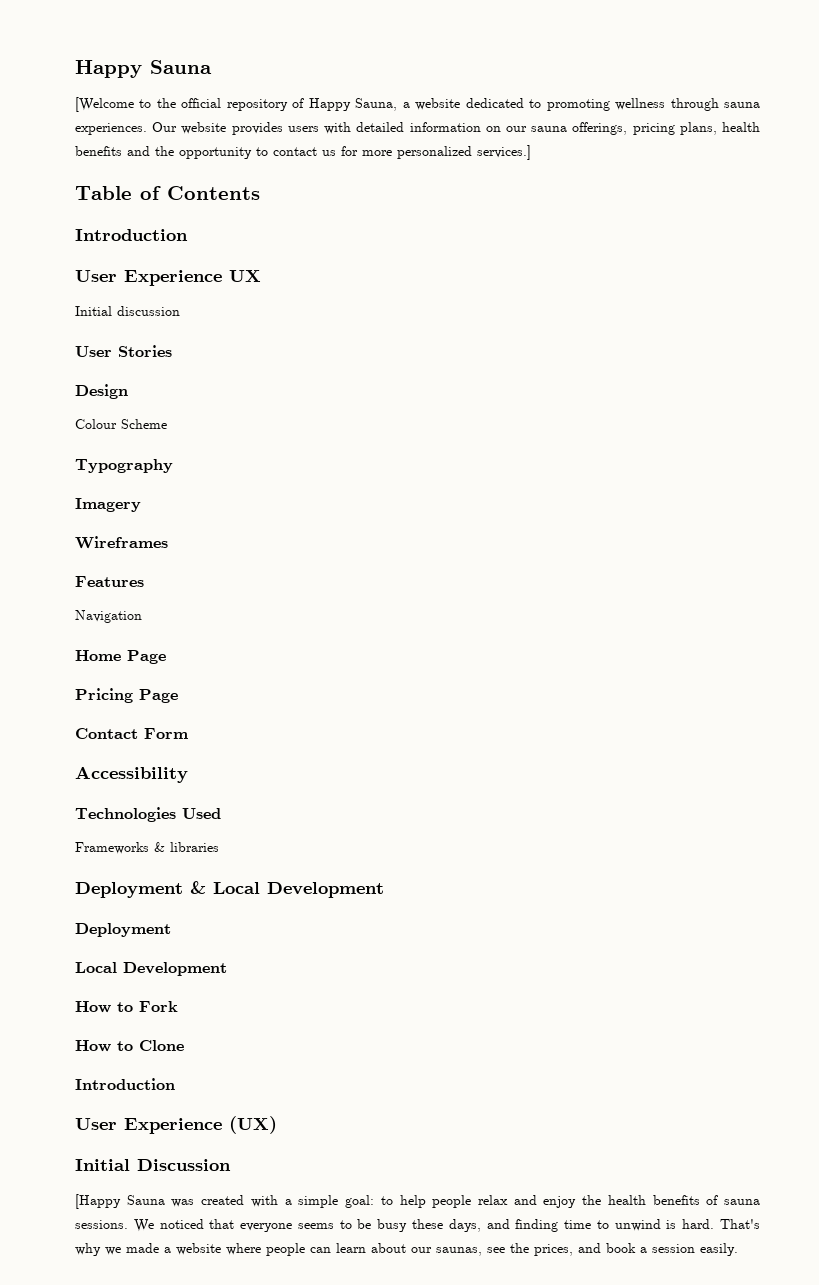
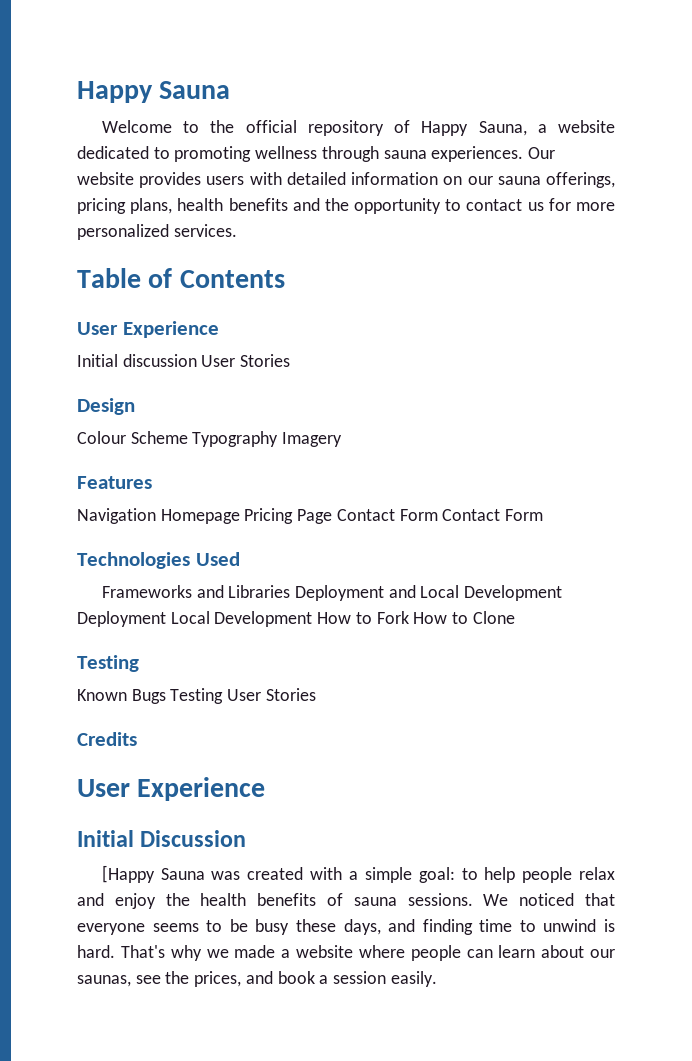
- [Welcome to the official repository of Happy Sauna, a website dedicated to promoting wellness through sauna experiences.
+ Welcome to the official repository of Happy Sauna, a website dedicated to promoting wellness through sauna experiences.
- Our website provides users with detailed information on our sauna offerings, pricing plans, health benefits and the opportunity to contact us for more personalized services.]
+ Our website provides users with detailed information on our sauna offerings, pricing plans, health benefits and the opportunity to contact us for more personalized services.
  Table of Contents
- Introduction
- User Experience UX
+ User Experience
- Initial discussion
- User Stories
+ Initial discussion User Stories
- Colour Scheme
- Typography
- Imagery
+ Colour Scheme Typography Imagery
- Wireframes
- Navigation
- Home Page
- Pricing Page
- Contact Form
- Accessibility
+ Navigation Homepage Pricing Page Contact Form Contact Form
- Frameworks & libraries
- Deployment & Local Development
- Deployment
- Local Development
- How to Fork
- How to Clone
- Introduction
- User Experience (UX)
+ Frameworks and Libraries Deployment and Local Development Deployment Local Development How to Fork How to Clone
+ Testing
+ Known Bugs Testing User Stories
+ Credits
+ User Experience

